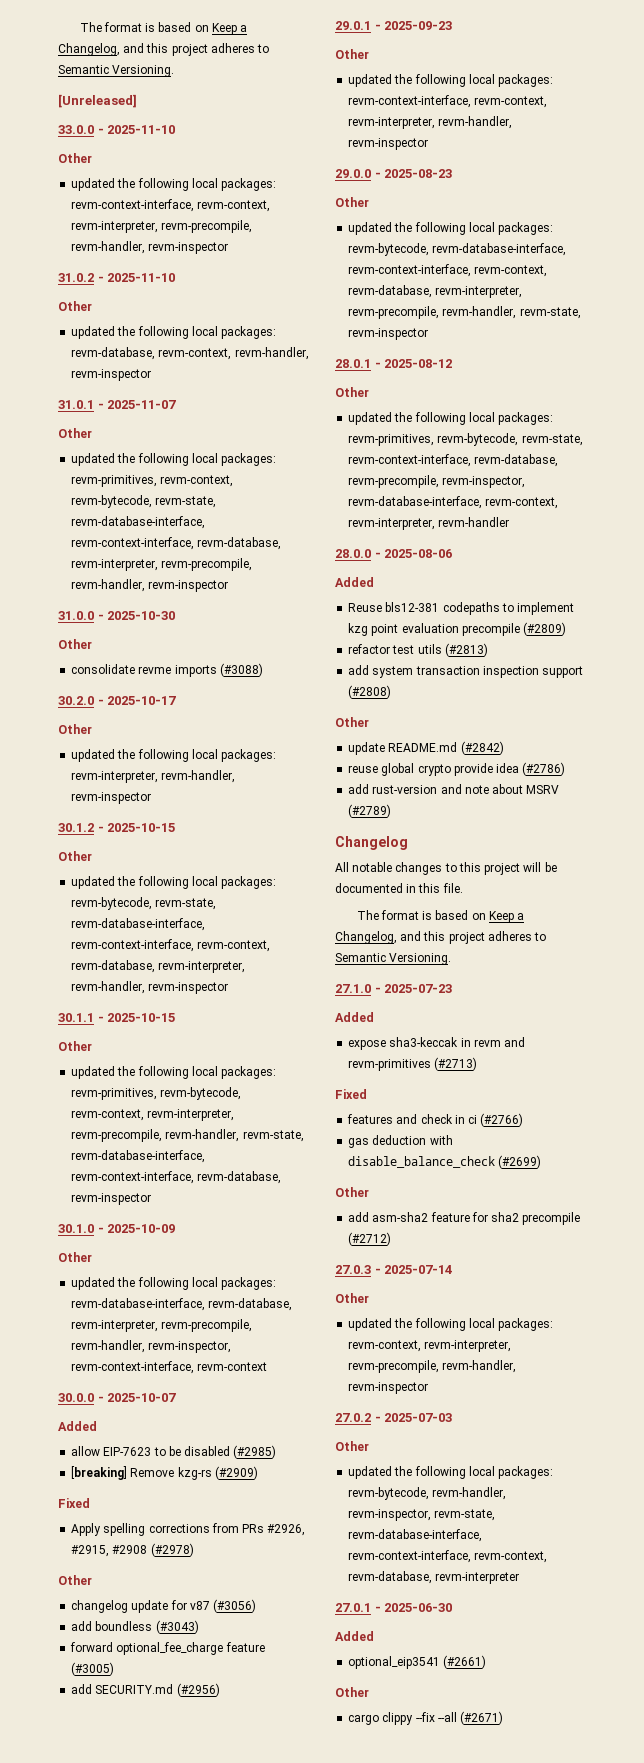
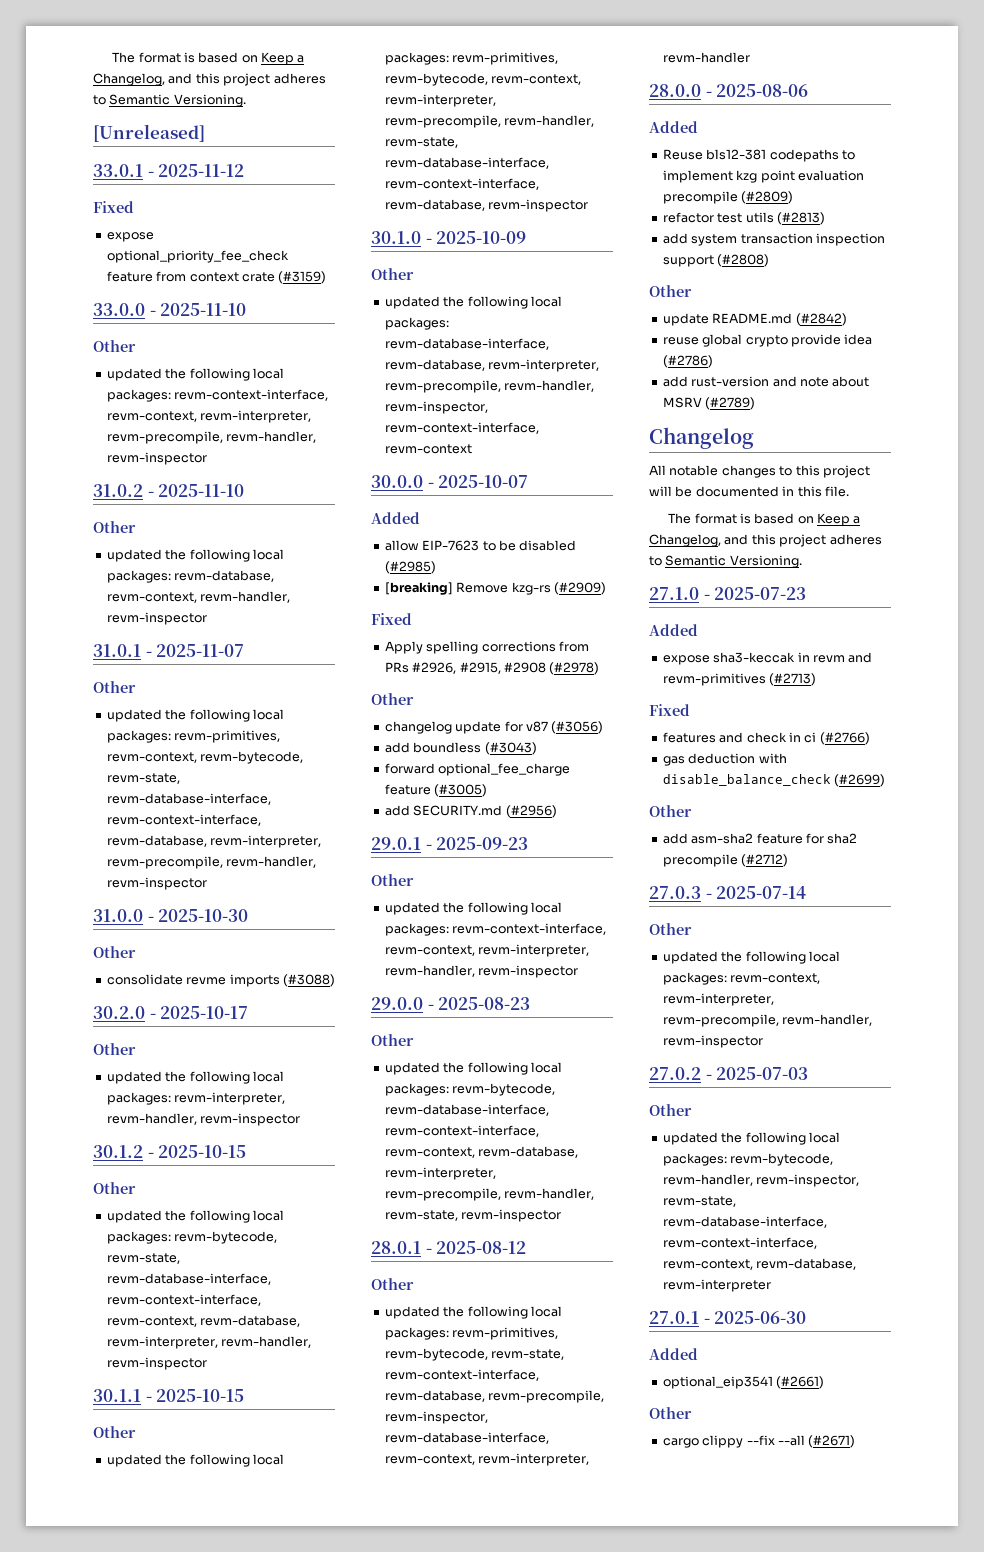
+ 33.0.1 - 2025-11-12
+ Fixed
+ expose optional_priority_fee_check feature from context crate (#3159)

